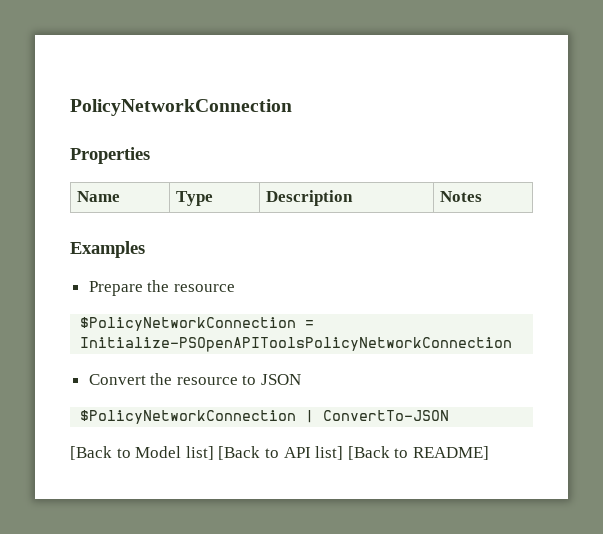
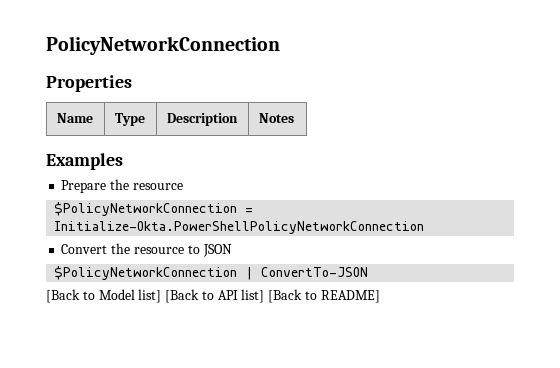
- $PolicyNetworkConnection = Initialize-PSOpenAPIToolsPolicyNetworkConnection
+ $PolicyNetworkConnection = Initialize-Okta.PowerShellPolicyNetworkConnection

